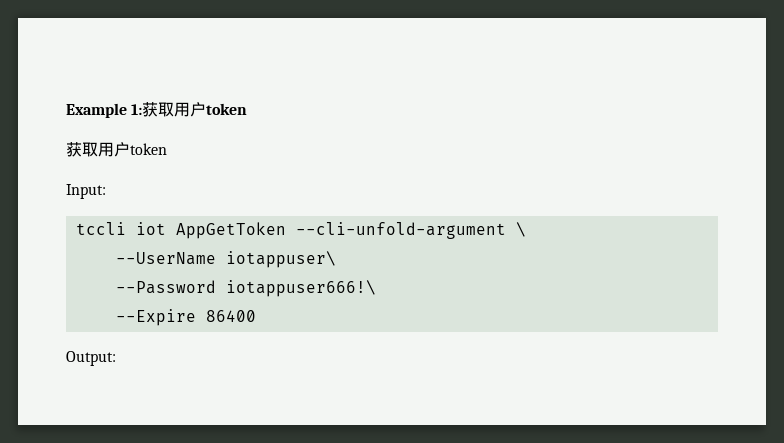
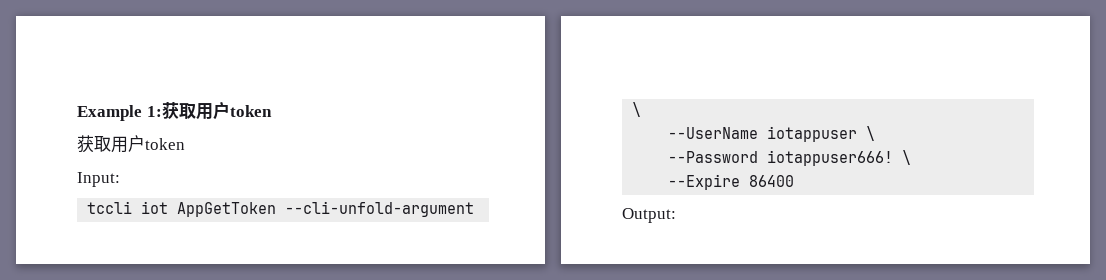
- --UserName iotappuser\
+ --UserName iotappuser \
- --Password iotappuser666!\
+ --Password iotappuser666! \

